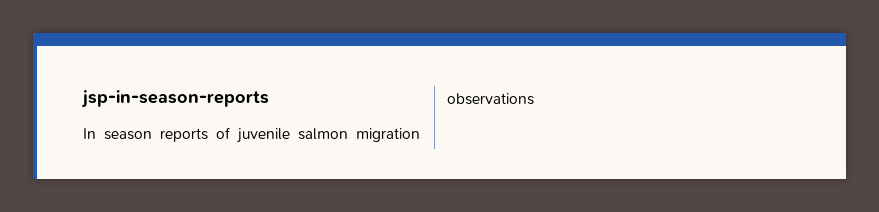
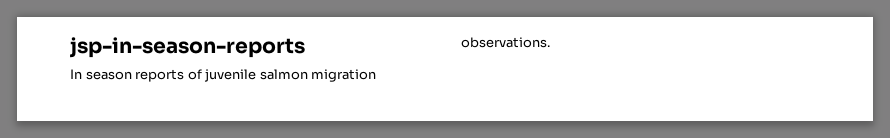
- In season reports of juvenile salmon migration observations
+ In season reports of juvenile salmon migration observations.

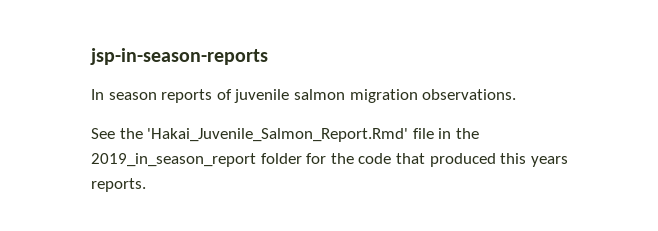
+ See the 'Hakai_Juvenile_Salmon_Report.Rmd' file in the 2019_in_season_report folder for the code that produced this years reports.

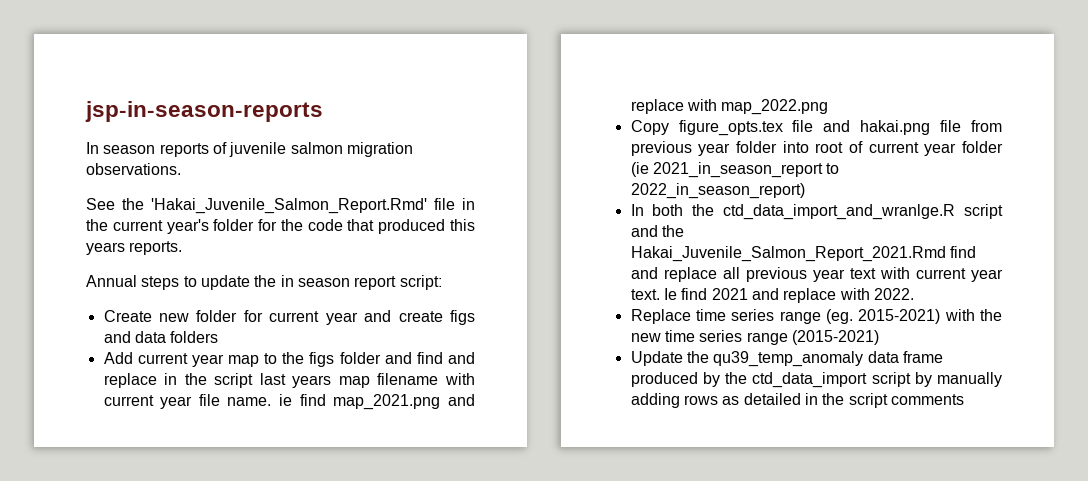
- See the 'Hakai_Juvenile_Salmon_Report.Rmd' file in the 2019_in_season_report folder for the code that produced this years reports.
+ See the 'Hakai_Juvenile_Salmon_Report.Rmd' file in the current year's folder for the code that produced this years reports.
+ Annual steps to update the in season report script:
+ Create new folder for current year and create figs and data folders
+ Add current year map to the figs folder and find and replace in the script last years map filename with current year file name. ie find map_2021.png and replace with map_2022.png
+ Copy figure_opts.tex file and hakai.png file from previous year folder into root of current year folder (ie 2021_in_season_report to 2022_in_season_report)
+ In both the ctd_data_import_and_wranlge.R script and the Hakai_Juvenile_Salmon_Report_2021.Rmd find and replace all previous year text with current year text. Ie find 2021 and replace with 2022.
+ Replace time series range (eg. 2015-2021) with the new time series range (2015-2021)
+ Update the qu39_temp_anomaly data frame produced by the ctd_data_import script by manually adding rows as detailed in the script comments

